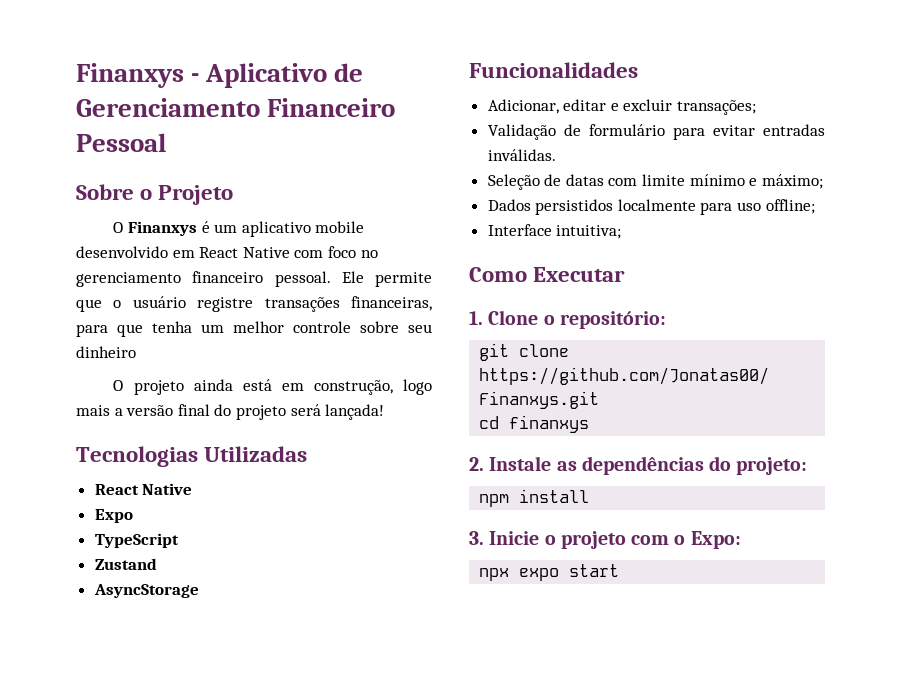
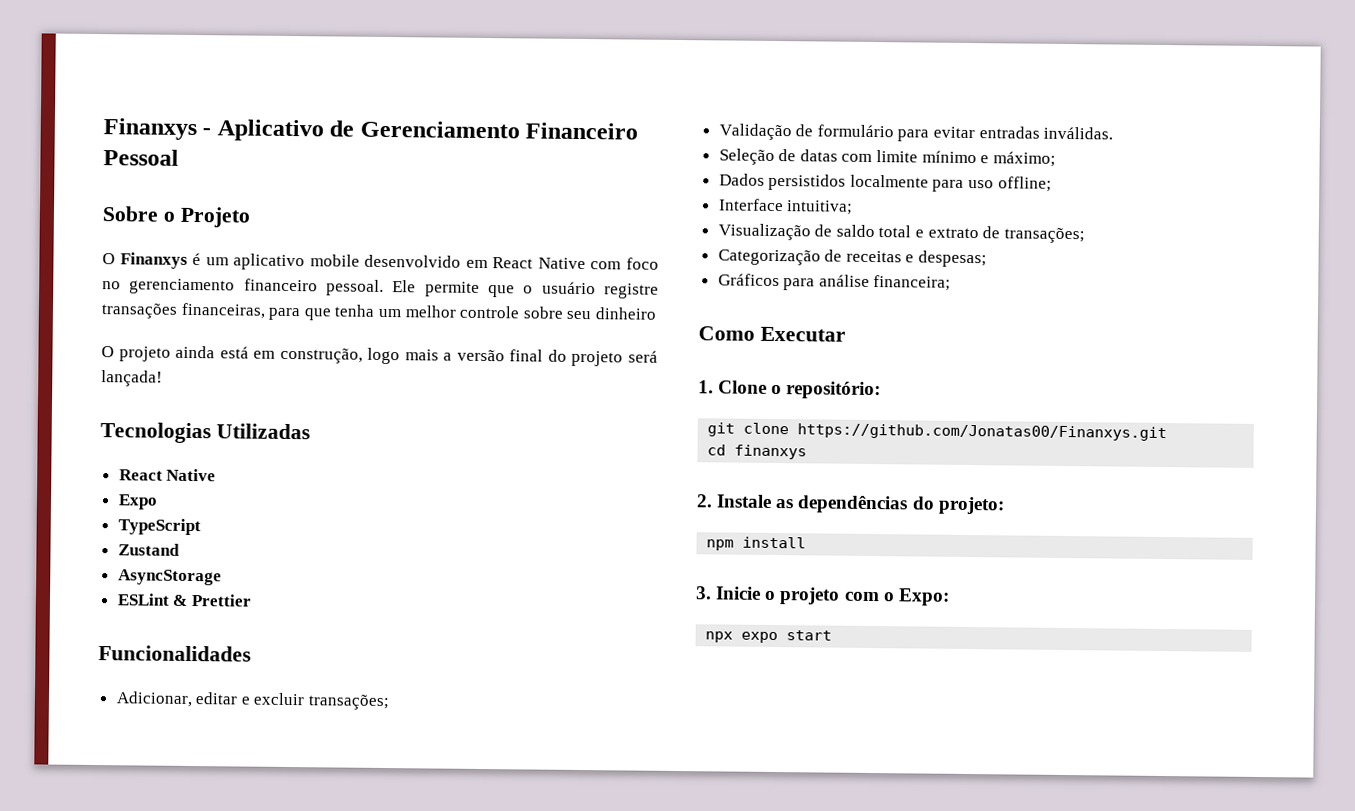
+ ESLint & Prettier
+ Visualização de saldo total e extrato de transações;
+ Categorização de receitas e despesas;
+ Gráficos para análise financeira;

